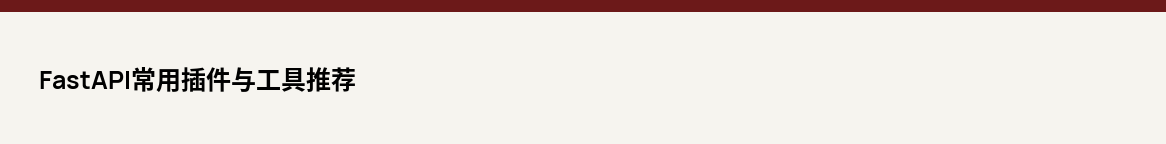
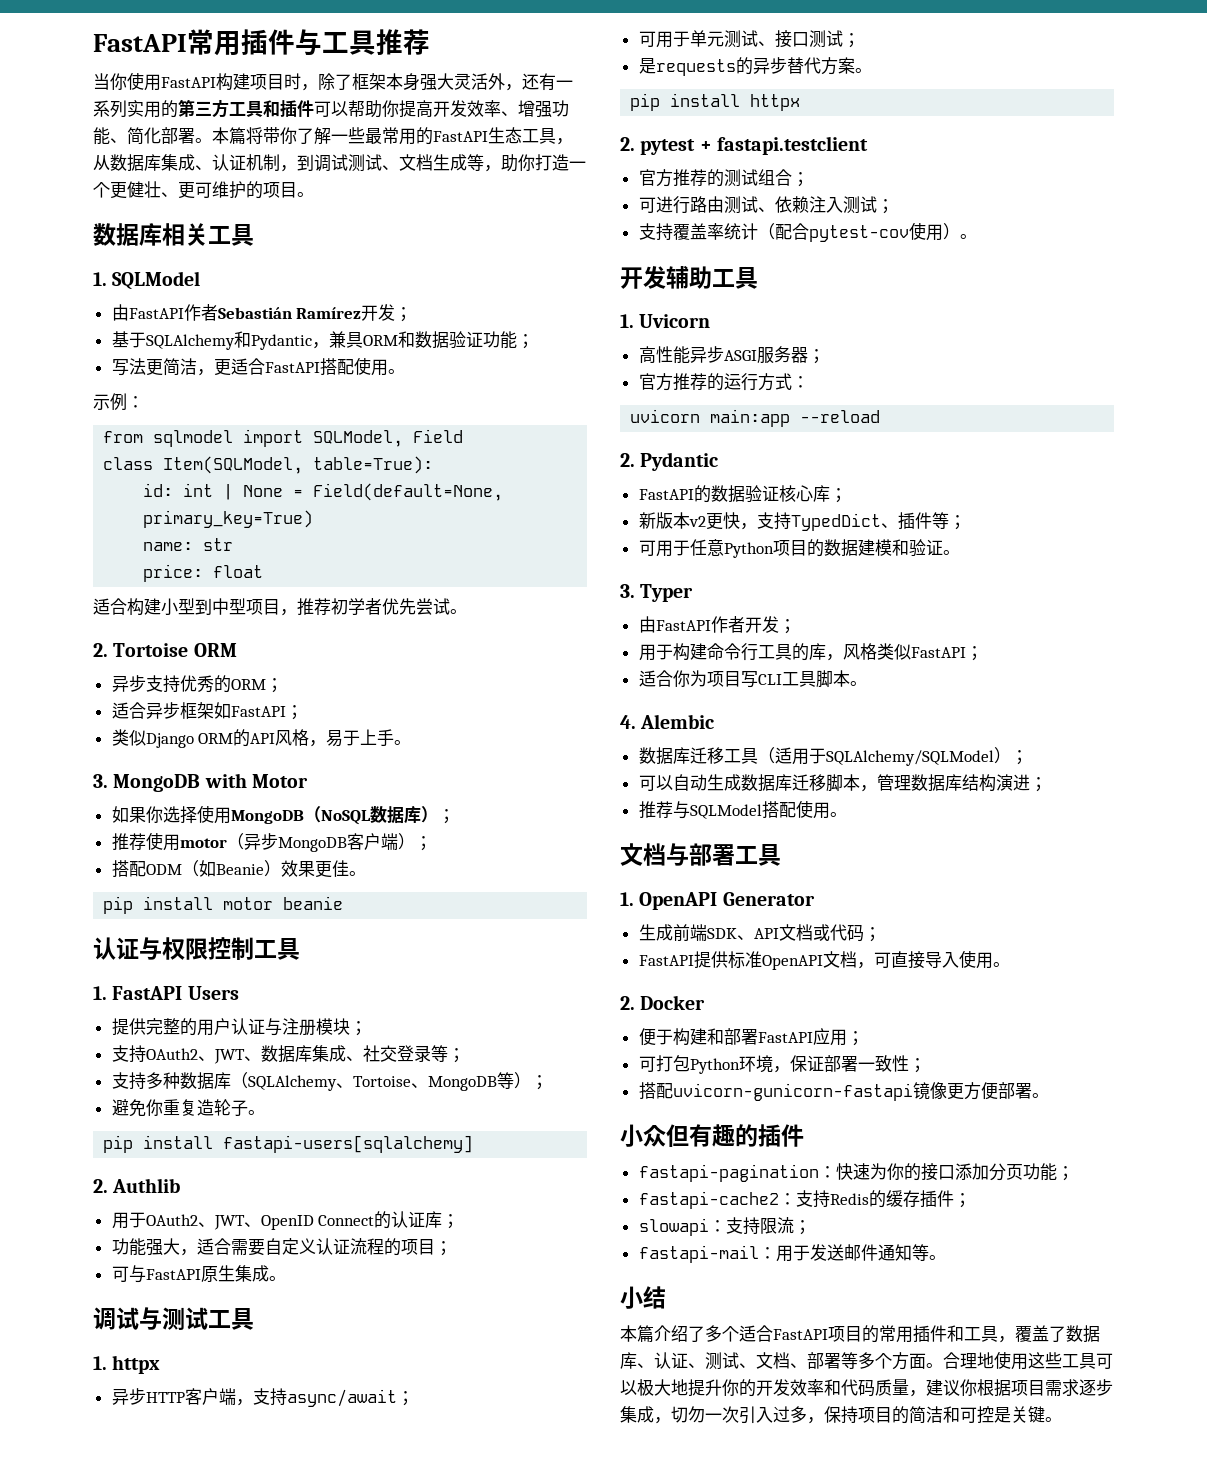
+ 当你使用FastAPI构建项目时，除了框架本身强大灵活外，还有一系列实用的第三方工具和插件可以帮助你提高开发效率、增强功能、简化部署。本篇将带你了解一些最常用的FastAPI生态工具，从数据库集成、认证机制，到调试测试、文档生成等，助你打造一个更健壮、更可维护的项目。
+ 数据库相关工具
+ 1. SQLModel
+ 由FastAPI作者Sebastián Ramírez开发；
+ 基于SQLAlchemy和Pydantic，兼具ORM和数据验证功能；
+ 写法更简洁，更适合FastAPI搭配使用。
+ 示例：
+ from sqlmodel import SQLModel, Field
+ class Item(SQLModel, table=True):
+ id: int | None = Field(default=None, primary_key=True)
+ name: str
+ price: float
+ 适合构建小型到中型项目，推荐初学者优先尝试。
+ 2. Tortoise ORM
+ 异步支持优秀的ORM；
+ 适合异步框架如FastAPI；
+ 类似Django ORM的API风格，易于上手。
+ 3. MongoDB with Motor
+ 如果你选择使用MongoDB（NoSQL数据库）；
+ 推荐使用motor（异步MongoDB客户端）；
+ 搭配ODM（如Beanie）效果更佳。
+ pip install motor beanie
+ 认证与权限控制工具
+ 1. FastAPI Users
+ 提供完整的用户认证与注册模块；
+ 支持OAuth2、JWT、数据库集成、社交登录等；
+ 支持多种数据库（SQLAlchemy、Tortoise、MongoDB等）；
+ 避免你重复造轮子。
+ pip install fastapi-users[sqlalchemy]
+ 2. Authlib
+ 用于OAuth2、JWT、OpenID Connect的认证库；
+ 功能强大，适合需要自定义认证流程的项目；
+ 可与FastAPI原生集成。
+ 调试与测试工具
+ 1. httpx
+ 异步HTTP客户端，支持async/await；
+ 可用于单元测试、接口测试；
+ 是requests的异步替代方案。
+ pip install httpx
+ 2. pytest + fastapi.testclient
+ 官方推荐的测试组合；
+ 可进行路由测试、依赖注入测试；
+ 支持覆盖率统计（配合pytest-cov使用）。
+ 开发辅助工具
+ 1. Uvicorn
+ 高性能异步ASGI服务器；
+ 官方推荐的运行方式：
+ uvicorn main:app --reload
+ 2. Pydantic
+ FastAPI的数据验证核心库；
+ 新版本v2更快，支持TypedDict、插件等；
+ 可用于任意Python项目的数据建模和验证。
+ 3. Typer
+ 由FastAPI作者开发；
+ 用于构建命令行工具的库，风格类似FastAPI；
+ 适合你为项目写CLI工具脚本。
+ 4. Alembic
+ 数据库迁移工具（适用于SQLAlchemy/SQLModel）；
+ 可以自动生成数据库迁移脚本，管理数据库结构演进；
+ 推荐与SQLModel搭配使用。
+ 文档与部署工具
+ 1. OpenAPI Generator
+ 生成前端SDK、API文档或代码；
+ FastAPI提供标准OpenAPI文档，可直接导入使用。
+ 2. Docker
+ 便于构建和部署FastAPI应用；
+ 可打包Python环境，保证部署一致性；
+ 搭配uvicorn-gunicorn-fastapi镜像更方便部署。
+ 小众但有趣的插件
+ fastapi-pagination：快速为你的接口添加分页功能；
+ fastapi-cache2：支持Redis的缓存插件；
+ slowapi：支持限流；
+ fastapi-mail：用于发送邮件通知等。
+ 小结
+ 本篇介绍了多个适合FastAPI项目的常用插件和工具，覆盖了数据库、认证、测试、文档、部署等多个方面。合理地使用这些工具可以极大地提升你的开发效率和代码质量，建议你根据项目需求逐步集成，切勿一次引入过多，保持项目的简洁和可控是关键。

